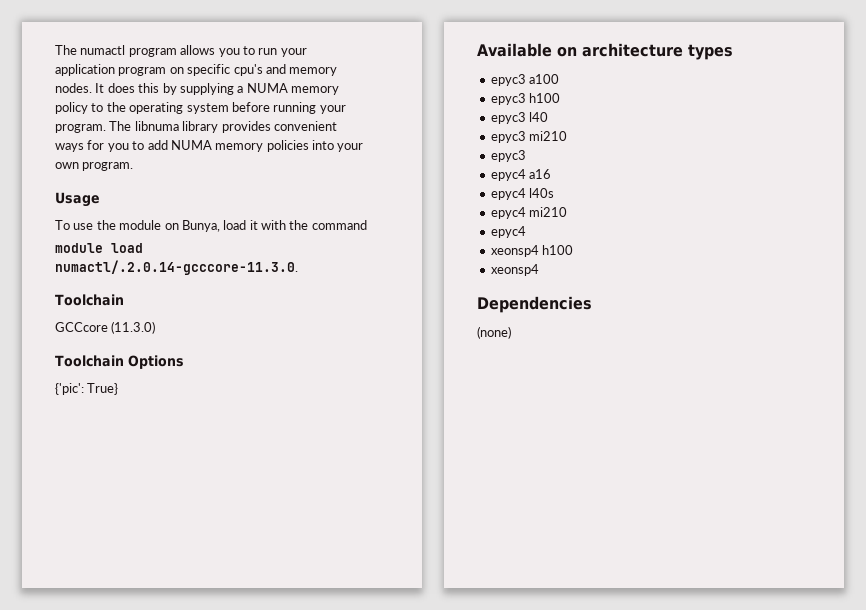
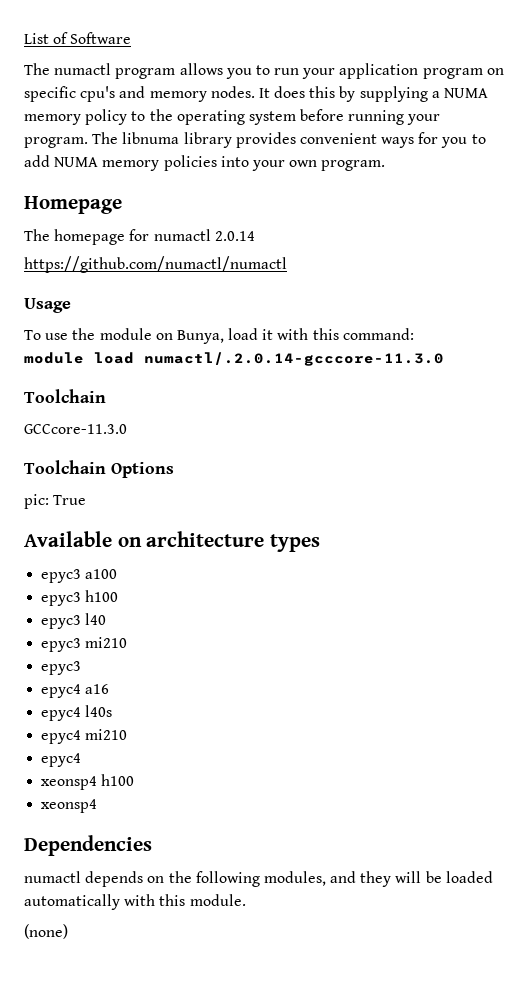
+ List of Software
+ Homepage
+ The homepage for numactl 2.0.14
+ https://github.com/numactl/numactl
- To use the module on Bunya, load it with the command
+ To use the module on Bunya, load it with this command:
- module load numactl/.2.0.14-gcccore-11.3.0.
+ module load numactl/.2.0.14-gcccore-11.3.0
- GCCcore (11.3.0)
+ GCCcore-11.3.0
- {'pic': True}
+ pic: True
+ numactl depends on the following modules, and they will be loaded automatically with this module.

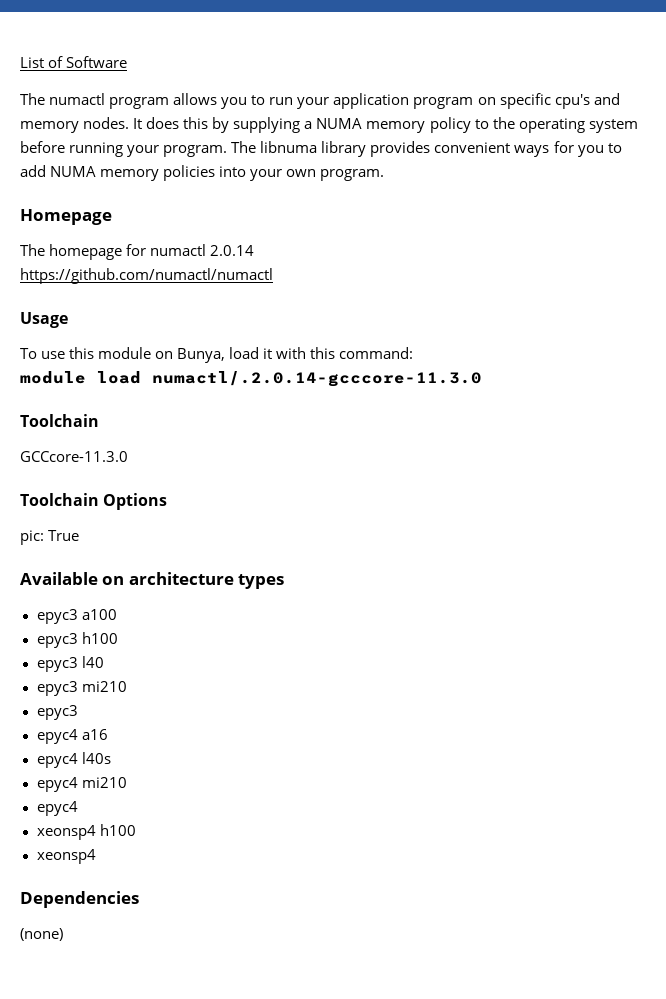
- To use the module on Bunya, load it with this command:
+ To use this module on Bunya, load it with this command:
- numactl depends on the following modules, and they will be loaded automatically with this module.

